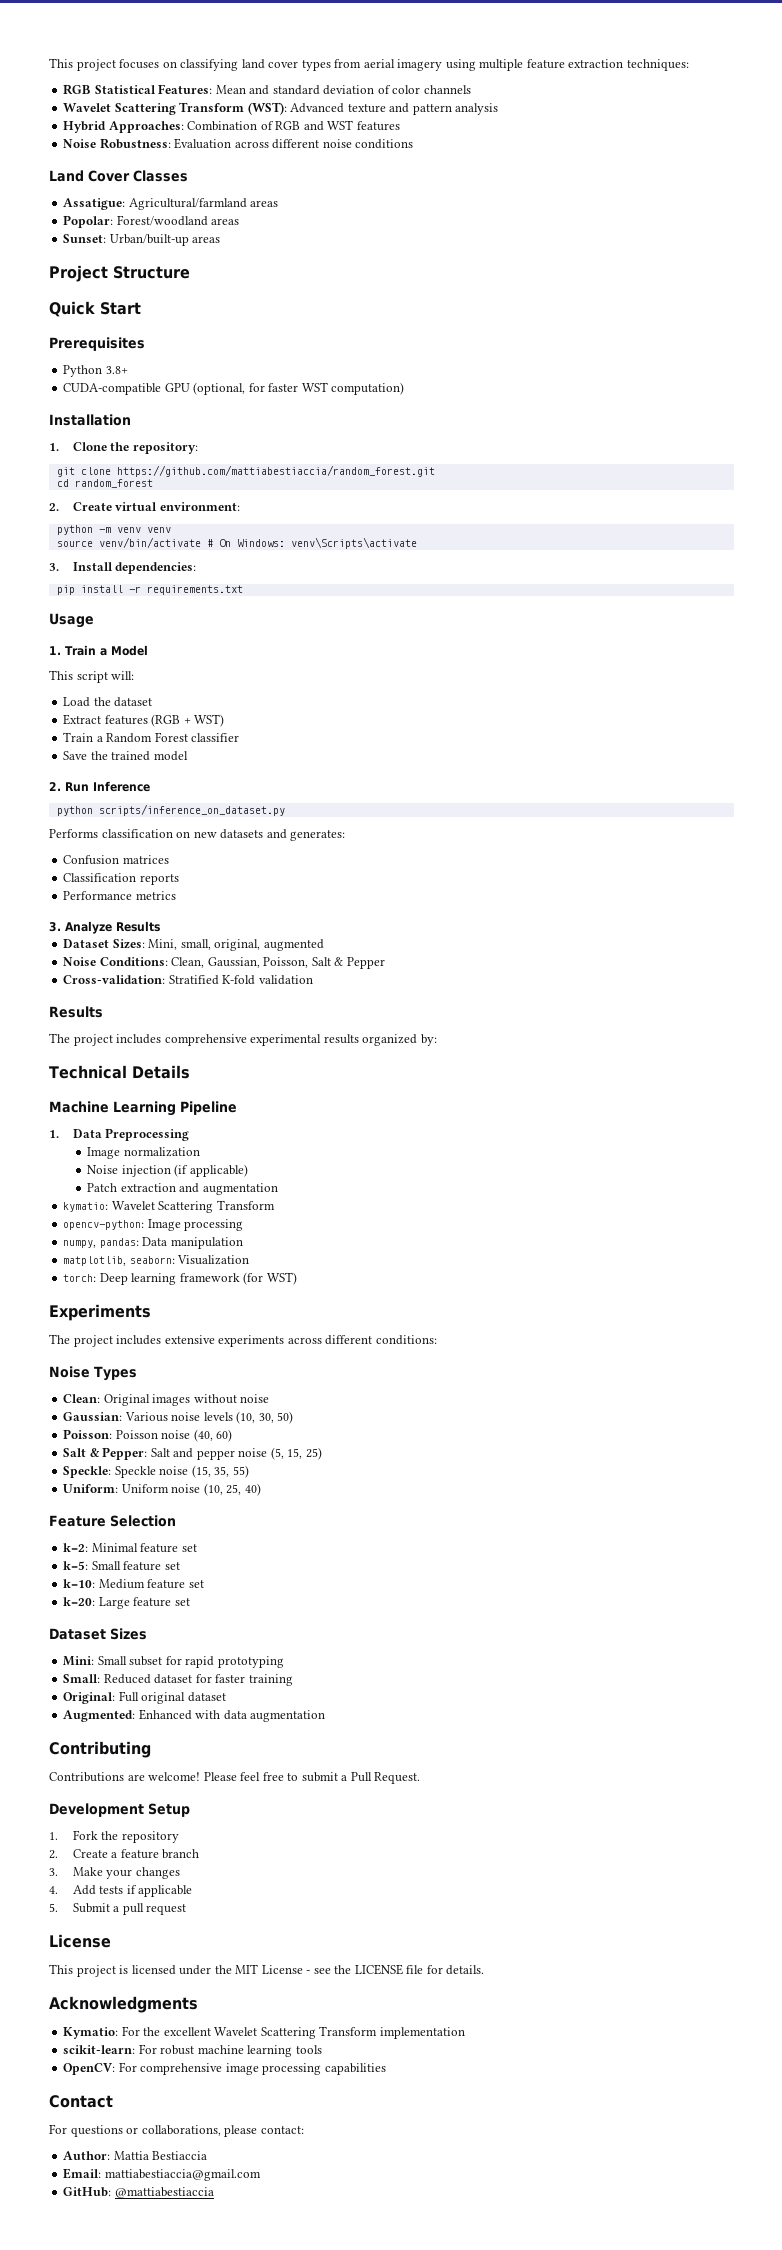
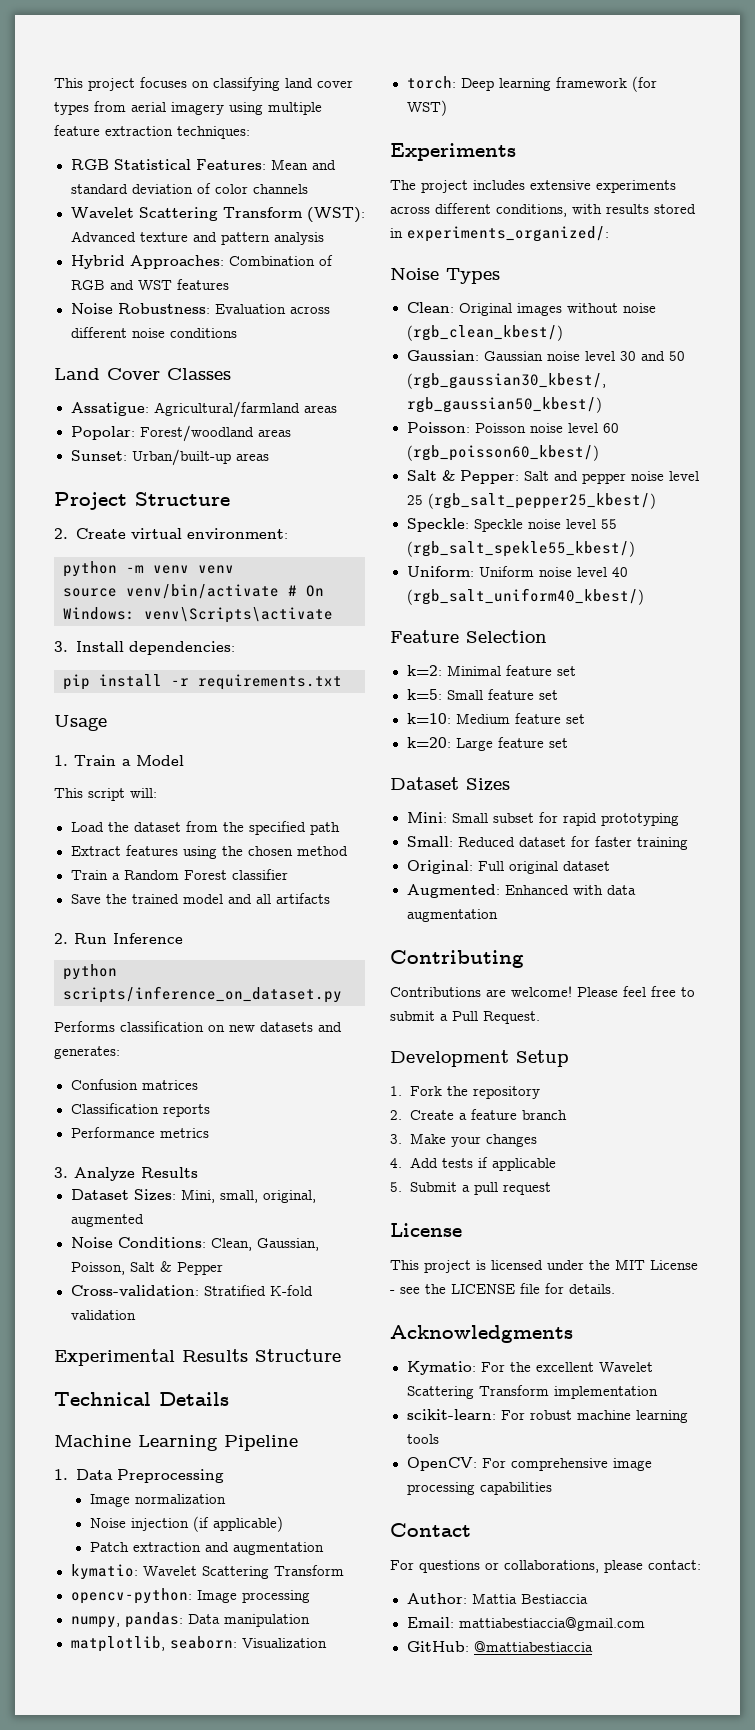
- Quick Start
- Prerequisites
- Python 3.8+
- CUDA-compatible GPU (optional, for faster WST computation)
- Installation
- 1. Clone the repository:
- git clone https://github.com/mattiabestiaccia/random_forest.git
- cd random_forest
- Load the dataset
- Extract features (RGB + WST)
+ Load the dataset from the specified path
+ Extract features using the chosen method
- Save the trained model
+ Save the trained model and all artifacts
  Cross-validation: Stratified K-fold validation
- Results
- The project includes comprehensive experimental results organized by:
+ Experimental Results Structure
- The project includes extensive experiments across different conditions:
+ The project includes extensive experiments across different conditions, with results stored in experiments_organized/:
- Clean: Original images without noise
+ Clean: Original images without noise (rgb_clean_kbest/)
- Gaussian: Various noise levels (10, 30, 50)
+ Gaussian: Gaussian noise level 30 and 50 (rgb_gaussian30_kbest/, rgb_gaussian50_kbest/)
- Poisson: Poisson noise (40, 60)
+ Poisson: Poisson noise level 60 (rgb_poisson60_kbest/)
- Salt & Pepper: Salt and pepper noise (5, 15, 25)
+ Salt & Pepper: Salt and pepper noise level 25 (rgb_salt_pepper25_kbest/)
- Speckle: Speckle noise (15, 35, 55)
+ Speckle: Speckle noise level 55 (rgb_salt_spekle55_kbest/)
- Uniform: Uniform noise (10, 25, 40)
+ Uniform: Uniform noise level 40 (rgb_salt_uniform40_kbest/)

